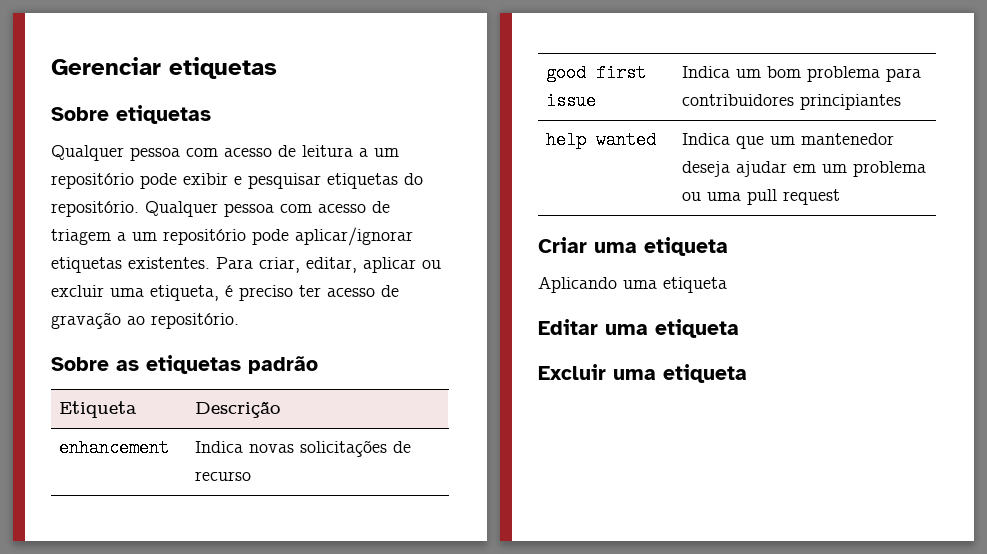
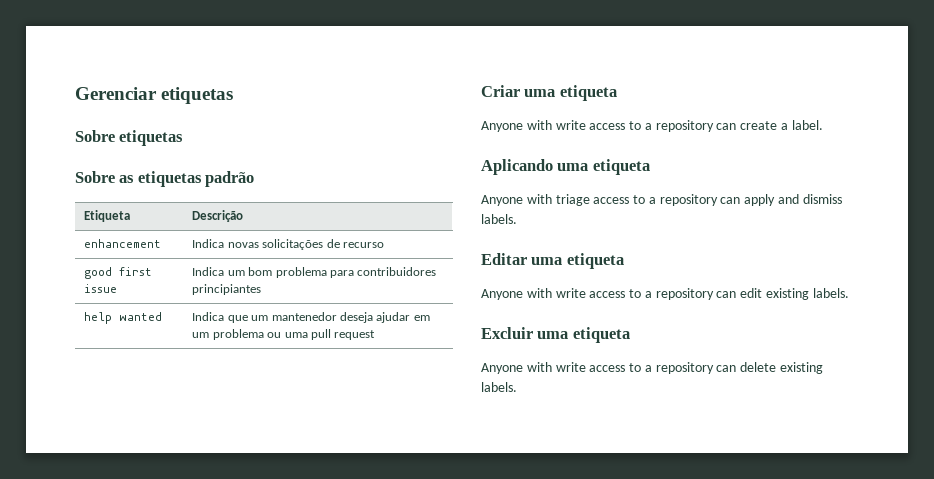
- Qualquer pessoa com acesso de leitura a um repositório pode exibir e pesquisar etiquetas do repositório. Qualquer pessoa com acesso de triagem a um repositório pode aplicar/ignorar etiquetas existentes. Para criar, editar, aplicar ou excluir uma etiqueta, é preciso ter acesso de gravação ao repositório.
+ Anyone with write access to a repository can create a label.
  Aplicando uma etiqueta
+ Anyone with triage access to a repository can apply and dismiss labels.
  Editar uma etiqueta
+ Anyone with write access to a repository can edit existing labels.
  Excluir uma etiqueta
+ Anyone with write access to a repository can delete existing labels.

